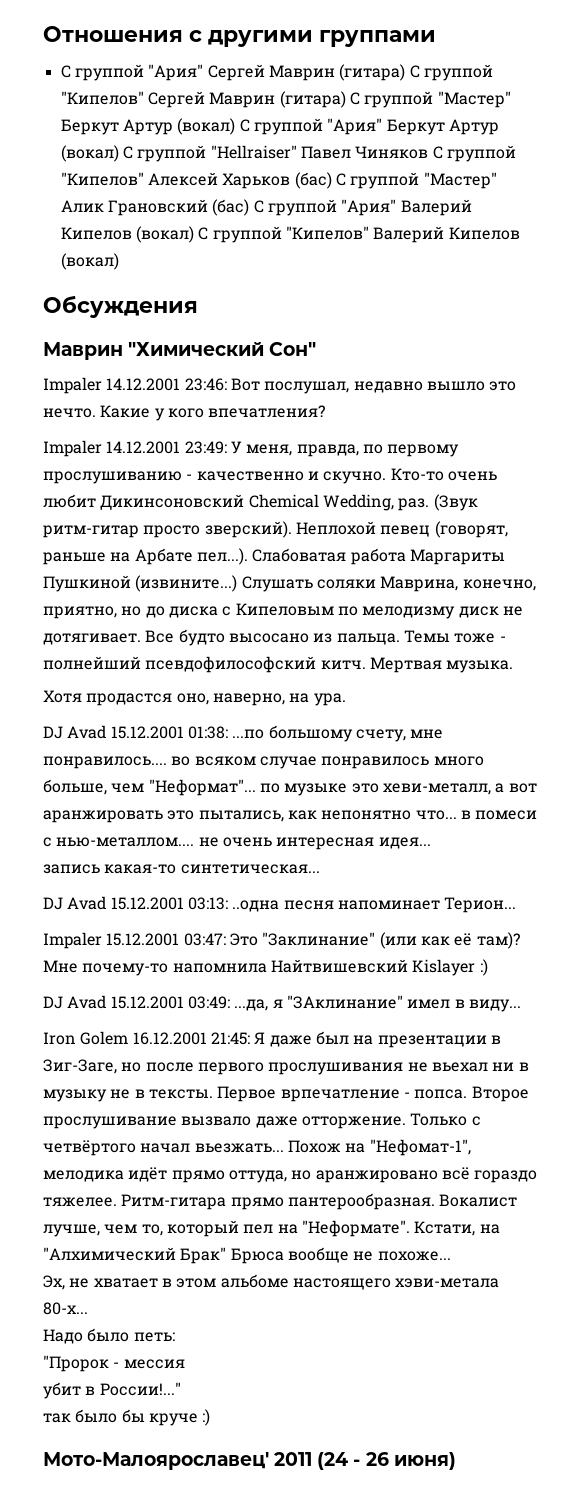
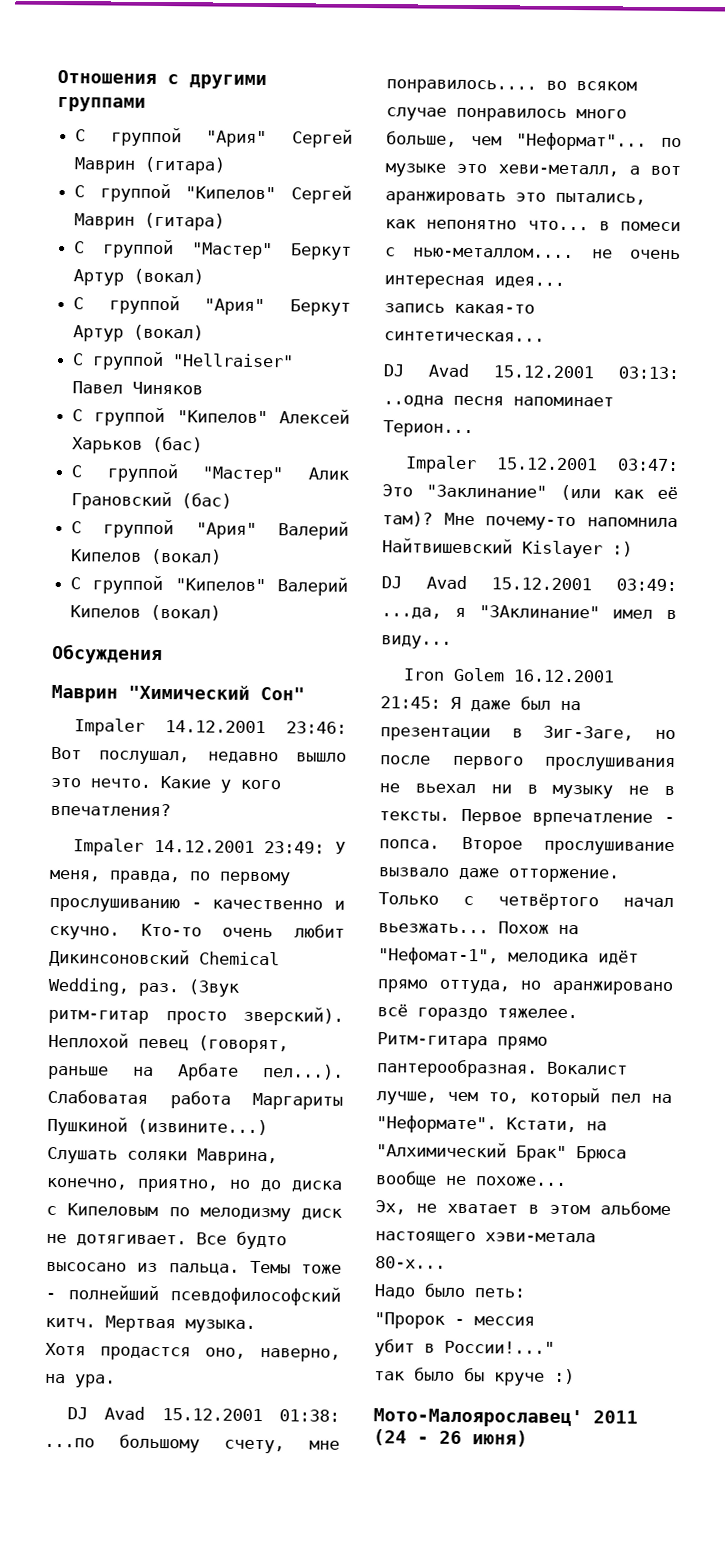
- C группой "Ария" Сергей Маврин (гитара) C группой "Кипелов" Сергей Маврин (гитара) C группой "Мастер" Беркут Артур (вокал) C группой "Ария" Беркут Артур (вокал) C группой "Hellraiser" Павел Чиняков C группой "Кипелов" Алексей Харьков (бас) C группой "Мастер" Алик Грановский (бас) C группой "Ария" Валерий Кипелов (вокал) C группой "Кипелов" Валерий Кипелов (вокал)
+ C группой "Ария" Сергей Маврин (гитара)
+ C группой "Кипелов" Сергей Маврин (гитара)
+ C группой "Мастер" Беркут Артур (вокал)
+ C группой "Ария" Беркут Артур (вокал)
+ C группой "Hellraiser" Павел Чиняков
+ C группой "Кипелов" Алексей Харьков (бас)
+ C группой "Мастер" Алик Грановский (бас)
+ C группой "Ария" Валерий Кипелов (вокал)
+ C группой "Кипелов" Валерий Кипелов (вокал)

